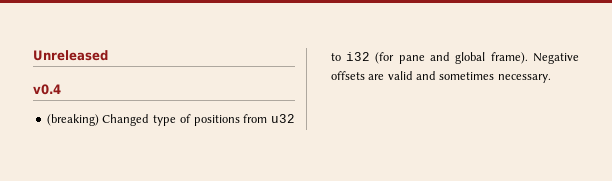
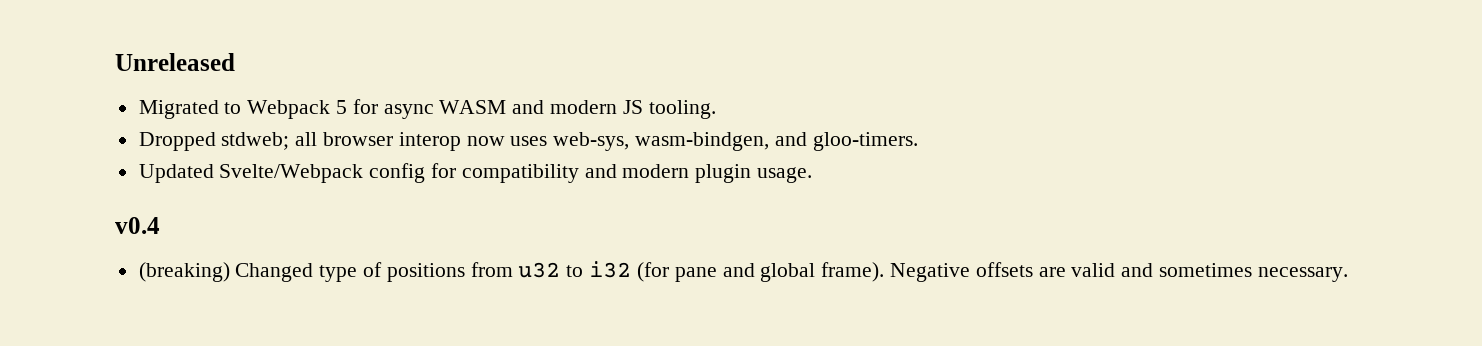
+ Migrated to Webpack 5 for async WASM and modern JS tooling.
+ Dropped stdweb; all browser interop now uses web-sys, wasm-bindgen, and gloo-timers.
+ Updated Svelte/Webpack config for compatibility and modern plugin usage.

